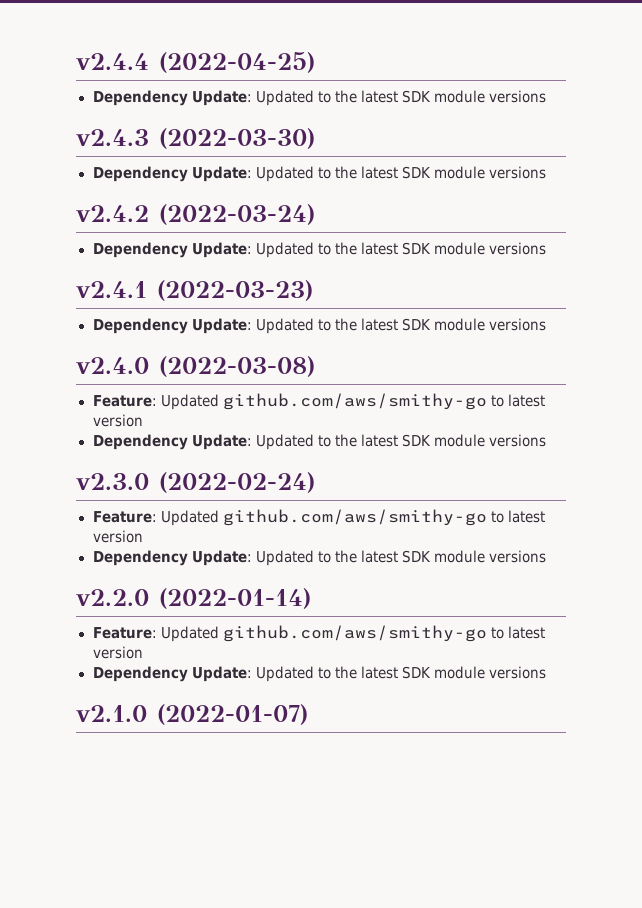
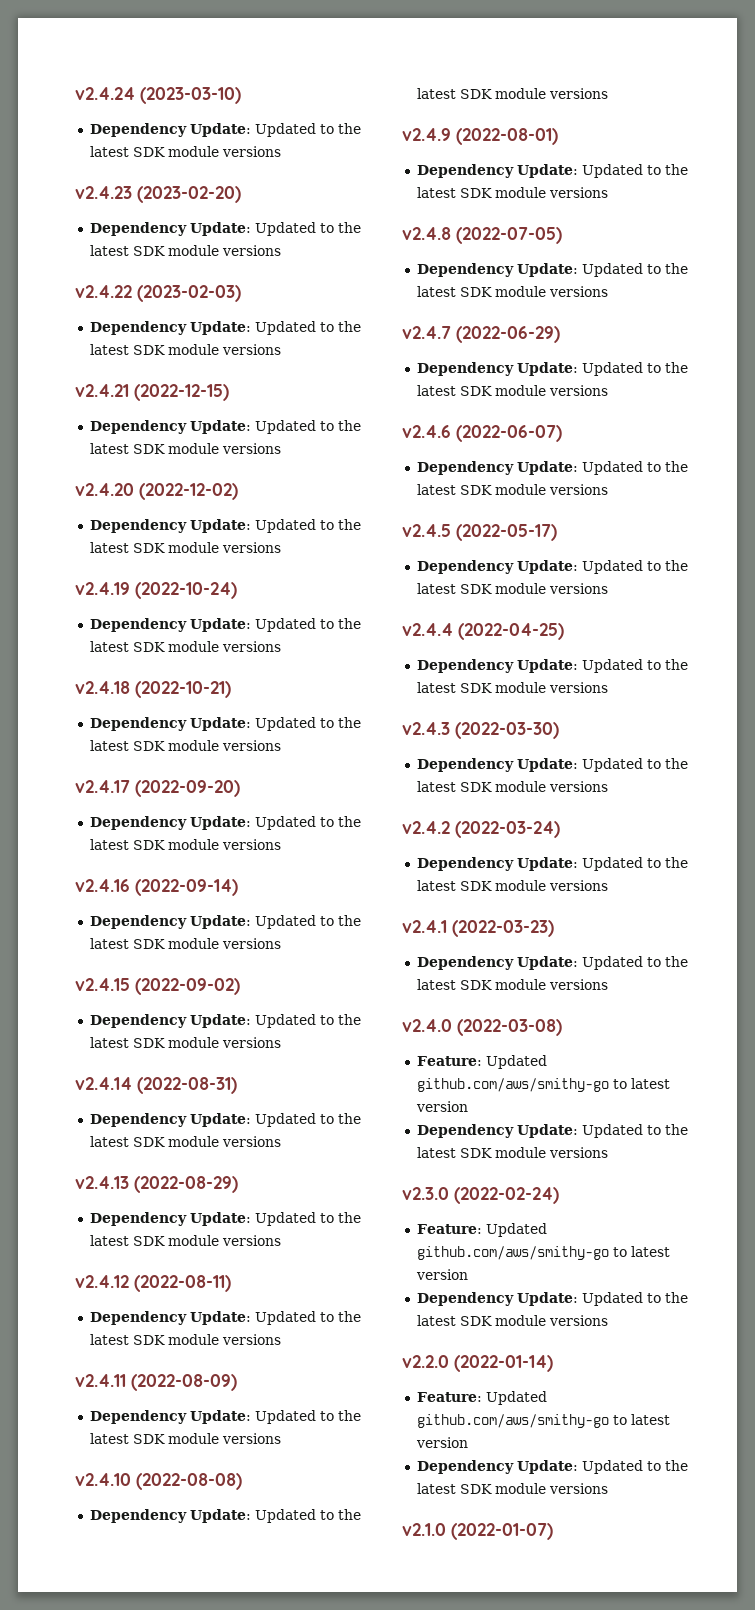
+ v2.4.24 (2023-03-10)
+ Dependency Update: Updated to the latest SDK module versions
+ v2.4.23 (2023-02-20)
+ Dependency Update: Updated to the latest SDK module versions
+ v2.4.22 (2023-02-03)
+ Dependency Update: Updated to the latest SDK module versions
+ v2.4.21 (2022-12-15)
+ Dependency Update: Updated to the latest SDK module versions
+ v2.4.20 (2022-12-02)
+ Dependency Update: Updated to the latest SDK module versions
+ v2.4.19 (2022-10-24)
+ Dependency Update: Updated to the latest SDK module versions
+ v2.4.18 (2022-10-21)
+ Dependency Update: Updated to the latest SDK module versions
+ v2.4.17 (2022-09-20)
+ Dependency Update: Updated to the latest SDK module versions
+ v2.4.16 (2022-09-14)
+ Dependency Update: Updated to the latest SDK module versions
+ v2.4.15 (2022-09-02)
+ Dependency Update: Updated to the latest SDK module versions
+ v2.4.14 (2022-08-31)
+ Dependency Update: Updated to the latest SDK module versions
+ v2.4.13 (2022-08-29)
+ Dependency Update: Updated to the latest SDK module versions
+ v2.4.12 (2022-08-11)
+ Dependency Update: Updated to the latest SDK module versions
+ v2.4.11 (2022-08-09)
+ Dependency Update: Updated to the latest SDK module versions
+ v2.4.10 (2022-08-08)
+ Dependency Update: Updated to the latest SDK module versions
+ v2.4.9 (2022-08-01)
+ Dependency Update: Updated to the latest SDK module versions
+ v2.4.8 (2022-07-05)
+ Dependency Update: Updated to the latest SDK module versions
+ v2.4.7 (2022-06-29)
+ Dependency Update: Updated to the latest SDK module versions
+ v2.4.6 (2022-06-07)
+ Dependency Update: Updated to the latest SDK module versions
+ v2.4.5 (2022-05-17)
+ Dependency Update: Updated to the latest SDK module versions

